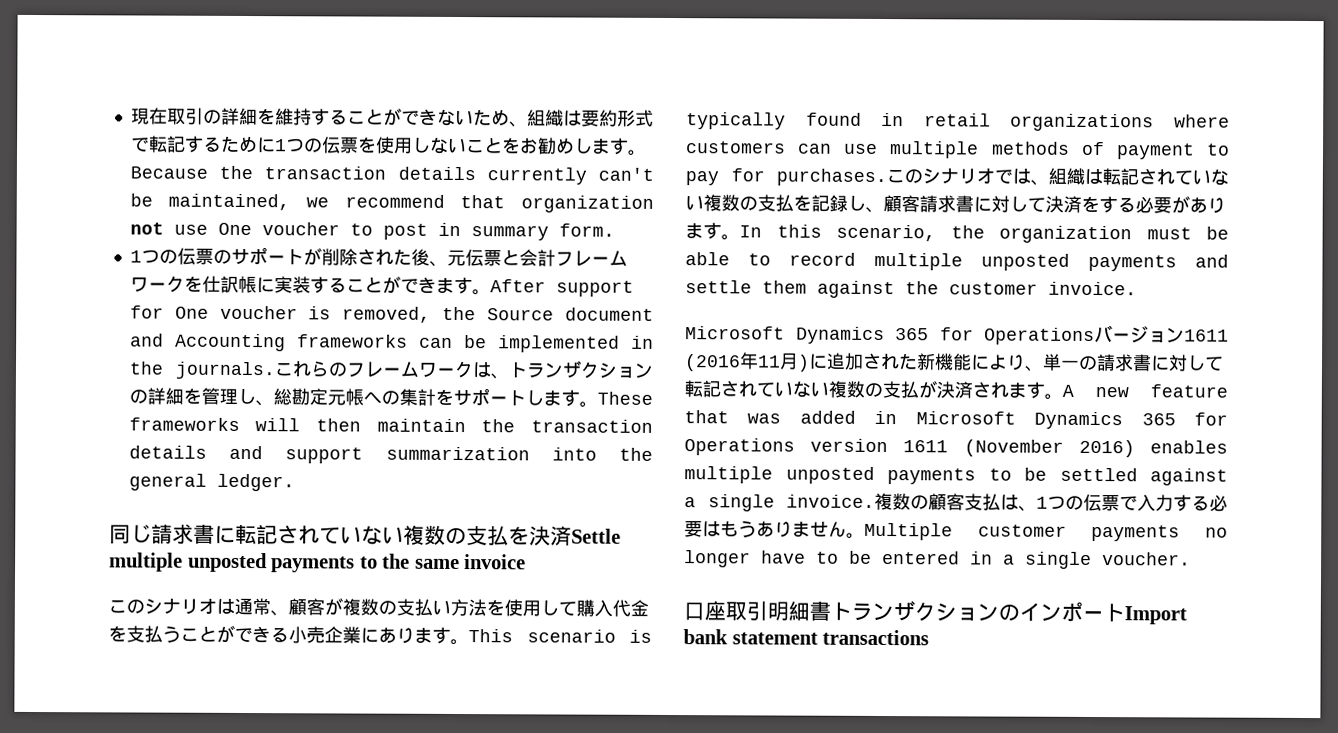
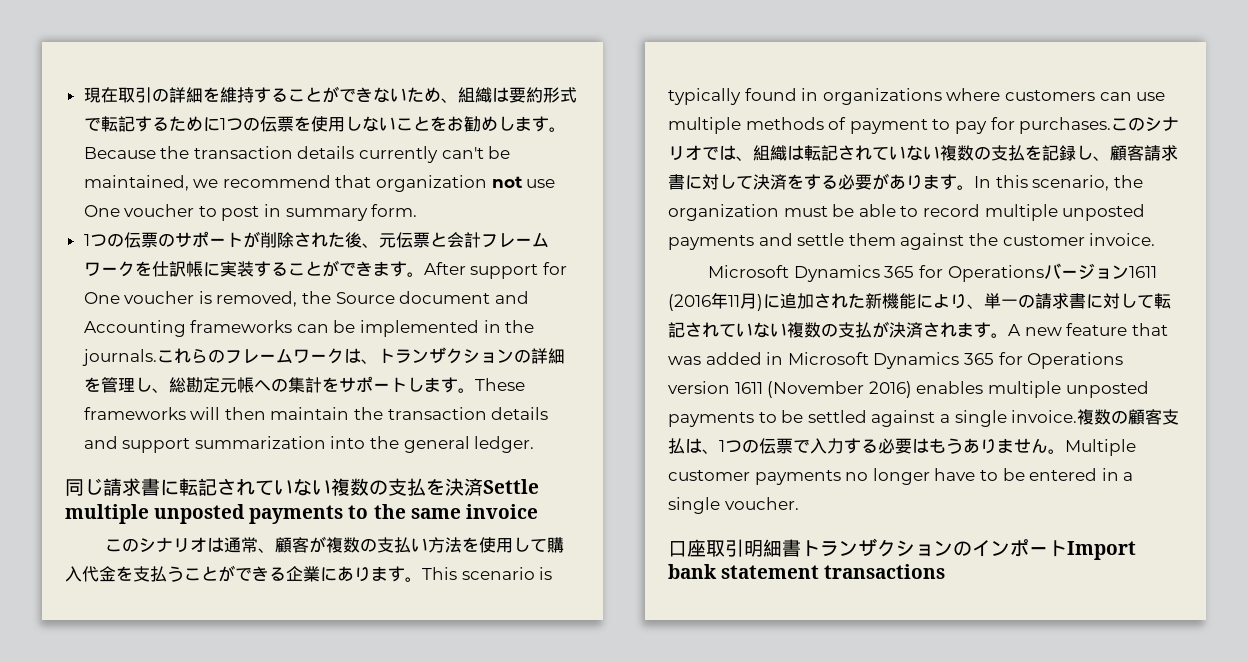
- このシナリオは通常、顧客が複数の支払い方法を使用して購入代金を支払うことができる小売企業にあります。
+ このシナリオは通常、顧客が複数の支払い方法を使用して購入代金を支払うことができる企業にあります。
- This scenario is typically found in retail organizations where customers can use multiple methods of payment to pay for purchases.
+ This scenario is typically found in organizations where customers can use multiple methods of payment to pay for purchases.

